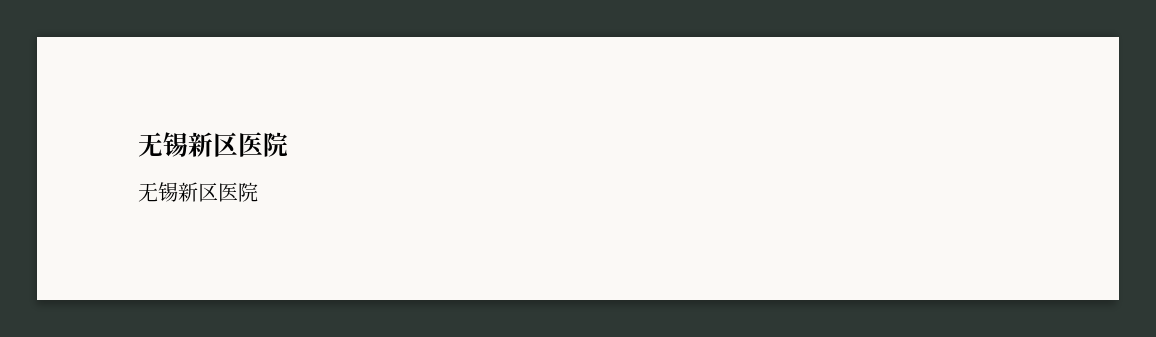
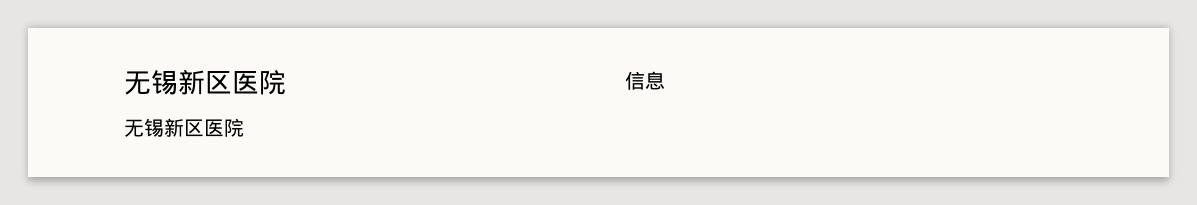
+ 信息

